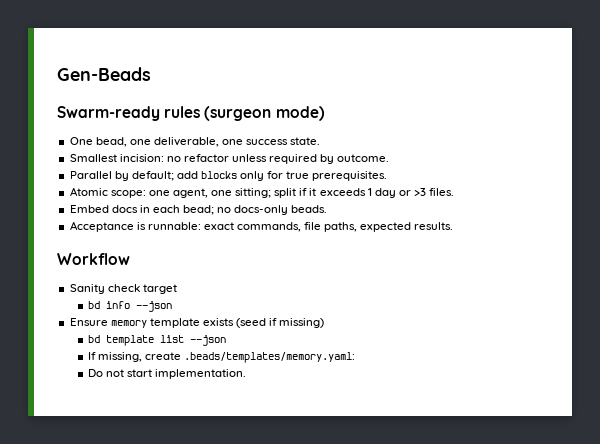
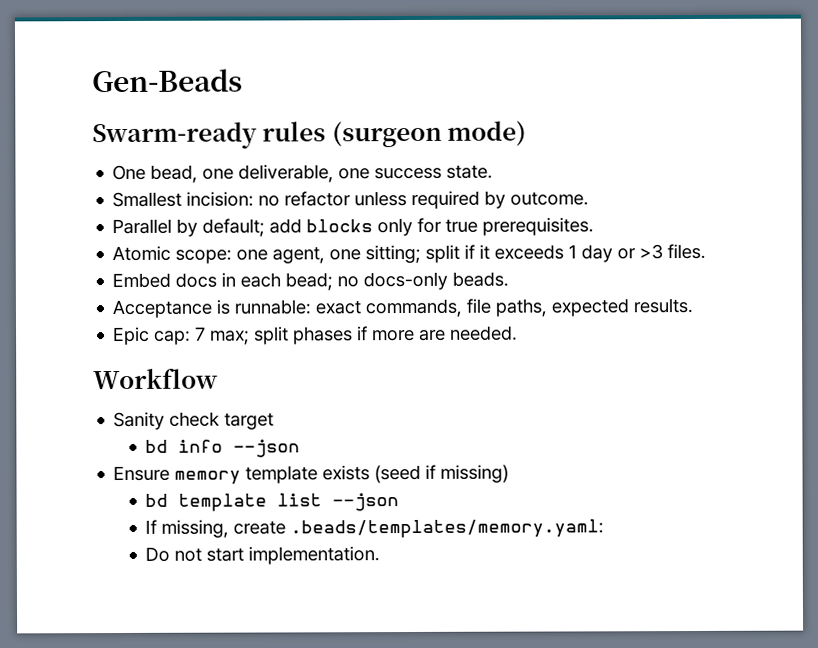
+ Epic cap: 7 max; split phases if more are needed.

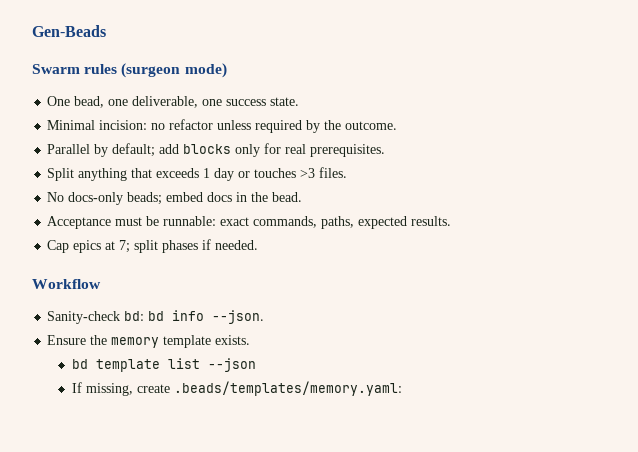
- Swarm-ready rules (surgeon mode)
+ Swarm rules (surgeon mode)
- Smallest incision: no refactor unless required by outcome.
+ Minimal incision: no refactor unless required by the outcome.
- Parallel by default; add blocks only for true prerequisites.
+ Parallel by default; add blocks only for real prerequisites.
- Atomic scope: one agent, one sitting; split if it exceeds 1 day or >3 files.
+ Split anything that exceeds 1 day or touches >3 files.
- Embed docs in each bead; no docs-only beads.
+ No docs-only beads; embed docs in the bead.
- Acceptance is runnable: exact commands, file paths, expected results.
+ Acceptance must be runnable: exact commands, paths, expected results.
- Epic cap: 7 max; split phases if more are needed.
+ Cap epics at 7; split phases if needed.
- Sanity check target
- bd info --json
+ Sanity-check bd: bd info --json.
- Ensure memory template exists (seed if missing)
+ Ensure the memory template exists.
- Do not start implementation.

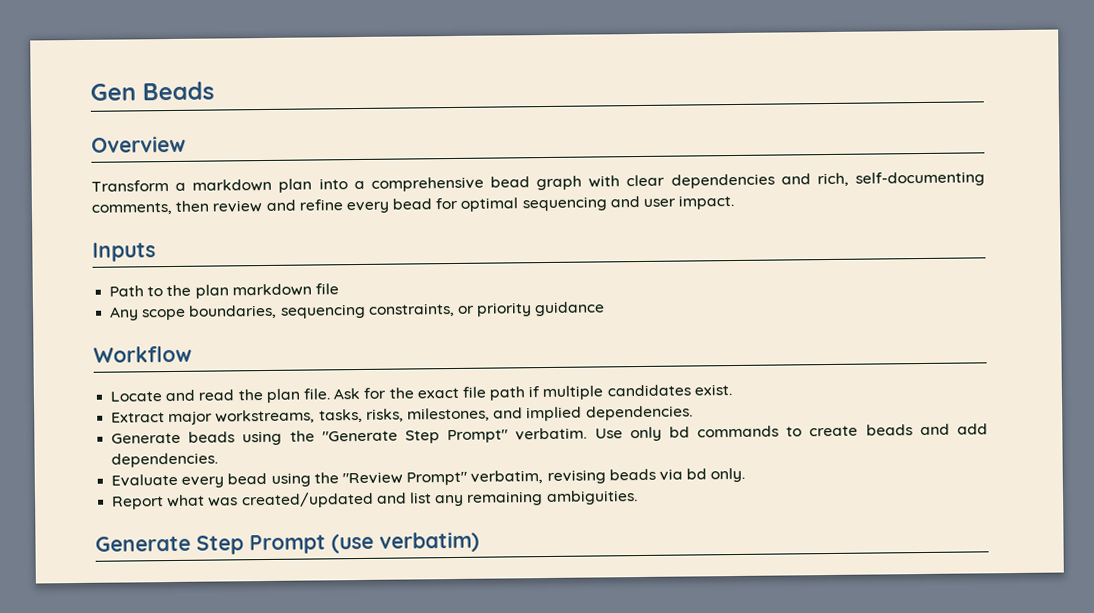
- Gen-Beads
- Swarm rules (surgeon mode)
- One bead, one deliverable, one success state.
- Minimal incision: no refactor unless required by the outcome.
- Parallel by default; add blocks only for real prerequisites.
- Split anything that exceeds 1 day or touches >3 files.
- No docs-only beads; embed docs in the bead.
- Acceptance must be runnable: exact commands, paths, expected results.
- Cap epics at 7; split phases if needed.
+ Gen Beads
+ Overview
+ Transform a markdown plan into a comprehensive bead graph with clear dependencies and rich, self-documenting comments, then review and refine every bead for optimal sequencing and user impact.
+ Inputs
+ Path to the plan markdown file
+ Any scope boundaries, sequencing constraints, or priority guidance
  Workflow
- Sanity-check bd: bd info --json.
- Ensure the memory template exists.
- bd template list --json
- If missing, create .beads/templates/memory.yaml:
+ Locate and read the plan file. Ask for the exact file path if multiple candidates exist.
+ Extract major workstreams, tasks, risks, milestones, and implied dependencies.
+ Generate beads using the "Generate Step Prompt" verbatim. Use only bd commands to create beads and add dependencies.
+ Evaluate every bead using the "Review Prompt" verbatim, revising beads via bd only.
+ Report what was created/updated and list any remaining ambiguities.
+ Generate Step Prompt (use verbatim)

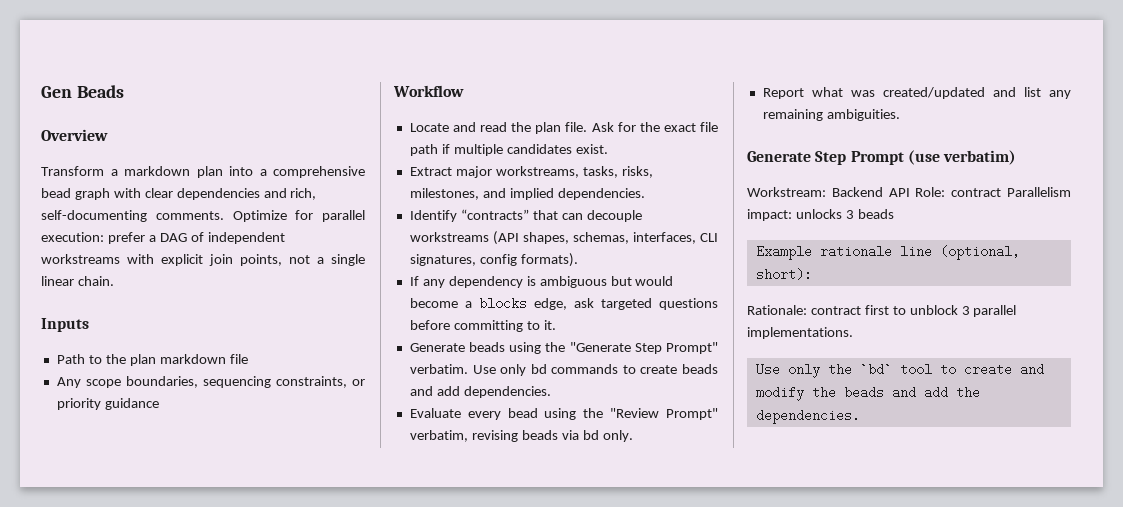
- Transform a markdown plan into a comprehensive bead graph with clear dependencies and rich, self-documenting comments, then review and refine every bead for optimal sequencing and user impact.
+ Transform a markdown plan into a comprehensive bead graph with clear dependencies and rich, self-documenting comments. Optimize for parallel execution: prefer a DAG of independent workstreams with explicit join points, not a single linear chain.
+ Identify “contracts” that can decouple workstreams (API shapes, schemas, interfaces, CLI signatures, config formats).
+ If any dependency is ambiguous but would become a blocks edge, ask targeted questions before committing to it.
+ Workstream: Backend API Role: contract Parallelism impact: unlocks 3 beads
+ Example rationale line (optional, short):
+ Rationale: contract first to unblock 3 parallel implementations.
+ Use only the `bd` tool to create and modify the beads and add the dependencies.

